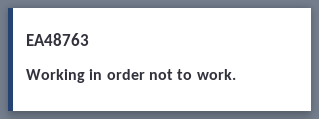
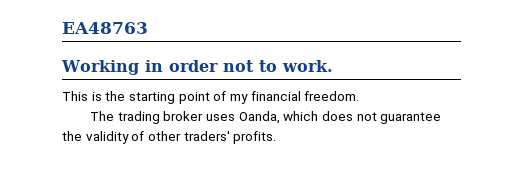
+ This is the starting point of my financial freedom.
+ The trading broker uses Oanda, which does not guarantee the validity of other traders' profits.

